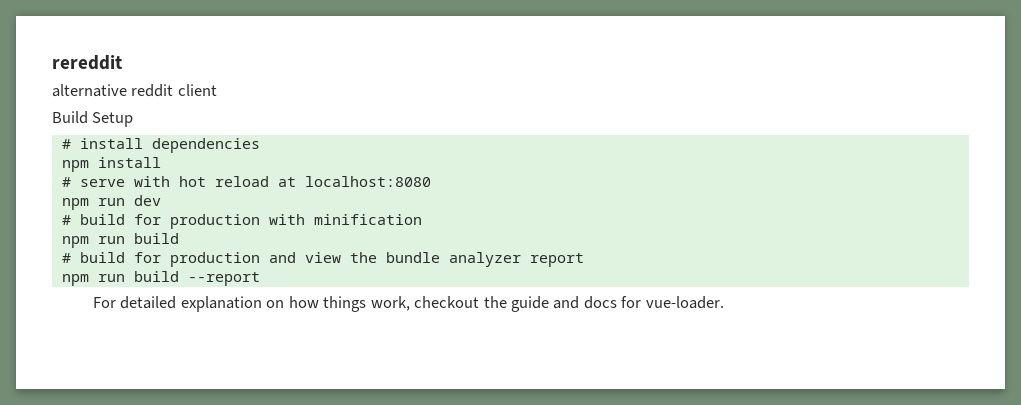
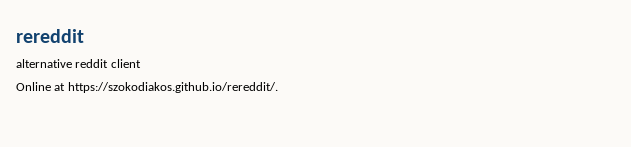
- Build Setup
- # install dependencies
- npm install
- # serve with hot reload at localhost:8080
- npm run dev
- # build for production with minification
- npm run build
- # build for production and view the bundle analyzer report
- npm run build --report
- For detailed explanation on how things work, checkout the guide and docs for vue-loader.
+ Online at https://szokodiakos.github.io/rereddit/.

